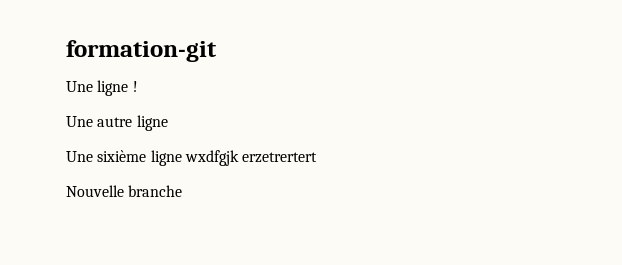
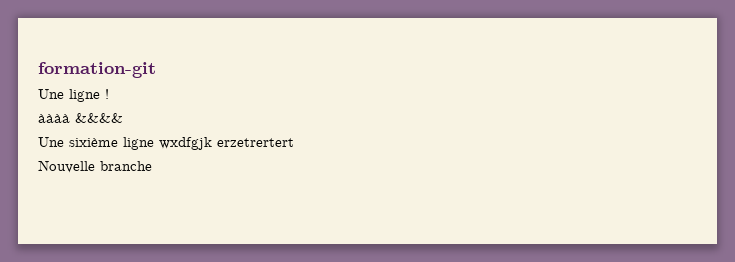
- Une autre ligne
+ àààà &&&&

